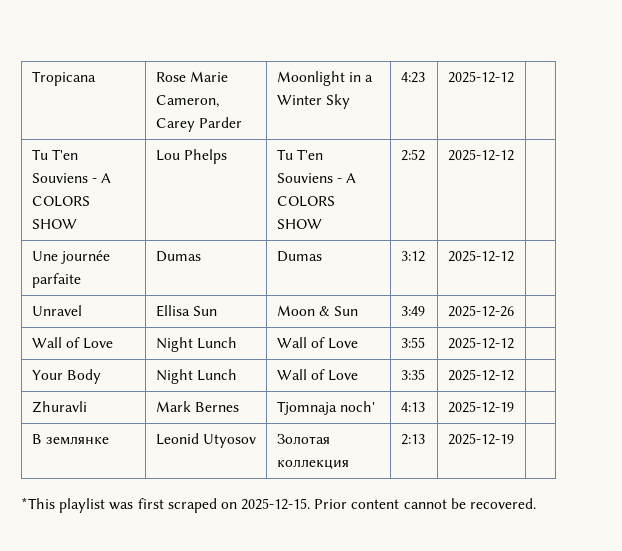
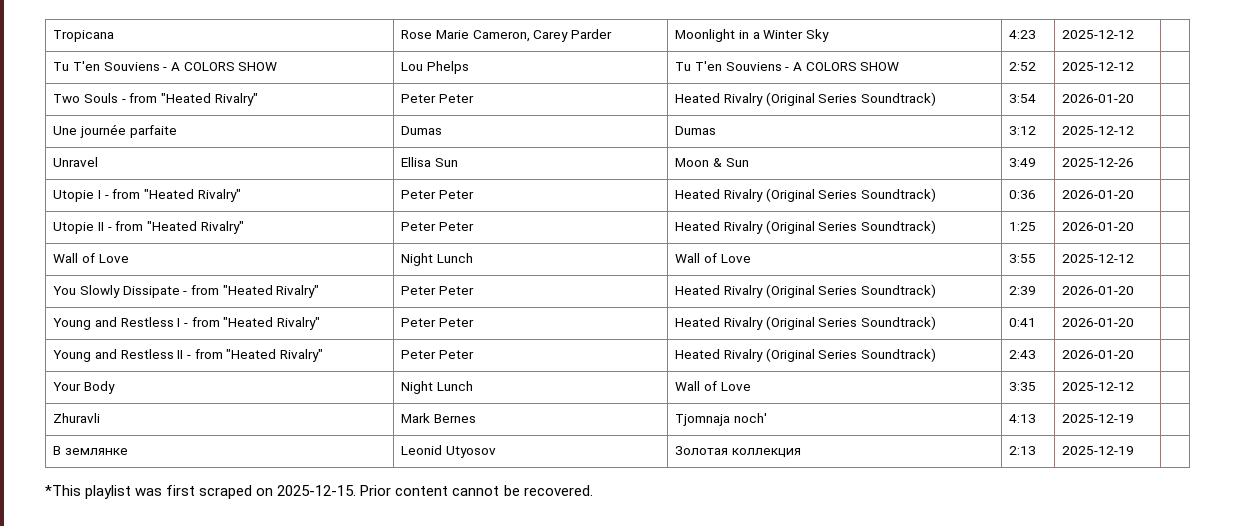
+ Two Souls - from "Heated Rivalry" | Peter Peter | Heated Rivalry (Original Series Soundtrack) | 3:54 | 2026-01-20 |
+ Utopie I - from "Heated Rivalry" | Peter Peter | Heated Rivalry (Original Series Soundtrack) | 0:36 | 2026-01-20 |
+ Utopie II - from "Heated Rivalry" | Peter Peter | Heated Rivalry (Original Series Soundtrack) | 1:25 | 2026-01-20 |
+ You Slowly Dissipate - from "Heated Rivalry" | Peter Peter | Heated Rivalry (Original Series Soundtrack) | 2:39 | 2026-01-20 |
+ Young and Restless I - from "Heated Rivalry" | Peter Peter | Heated Rivalry (Original Series Soundtrack) | 0:41 | 2026-01-20 |
+ Young and Restless II - from "Heated Rivalry" | Peter Peter | Heated Rivalry (Original Series Soundtrack) | 2:43 | 2026-01-20 |

